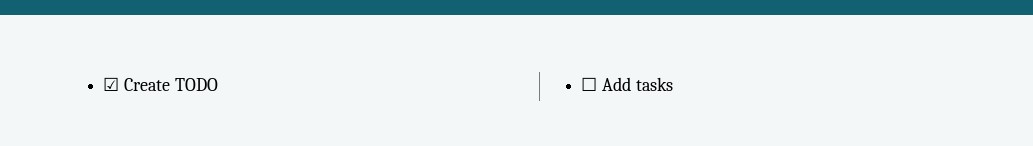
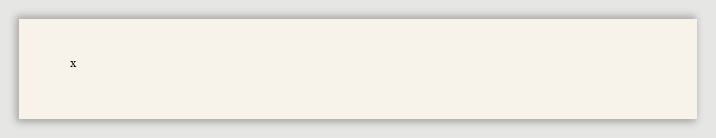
- ☑ Create TODO
- ☐ Add tasks
+ x

